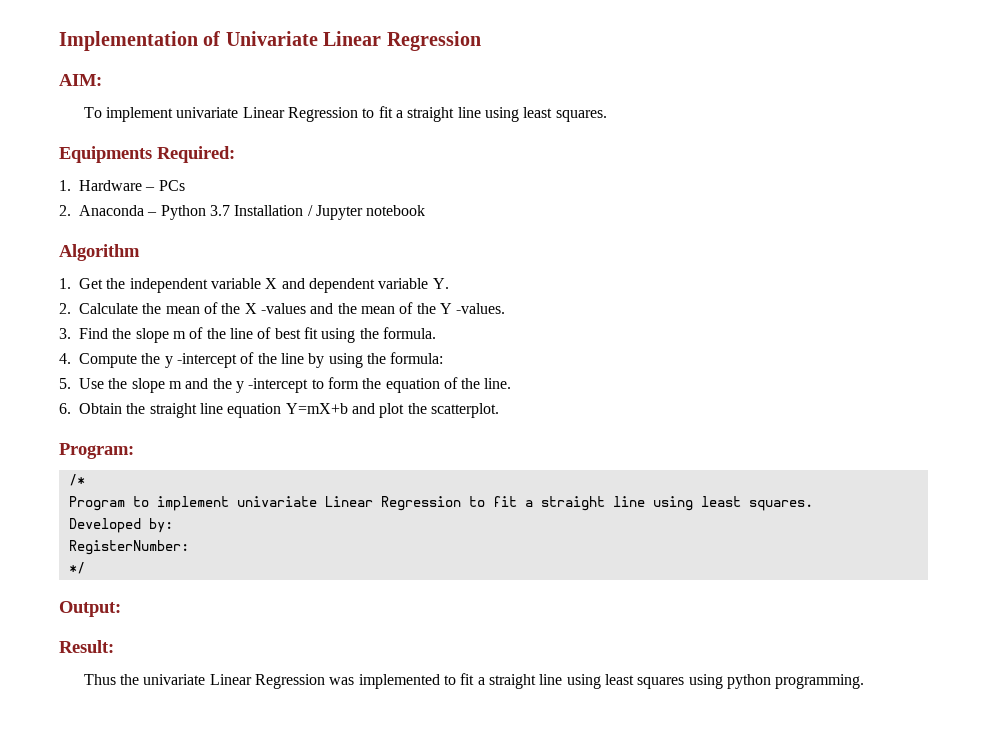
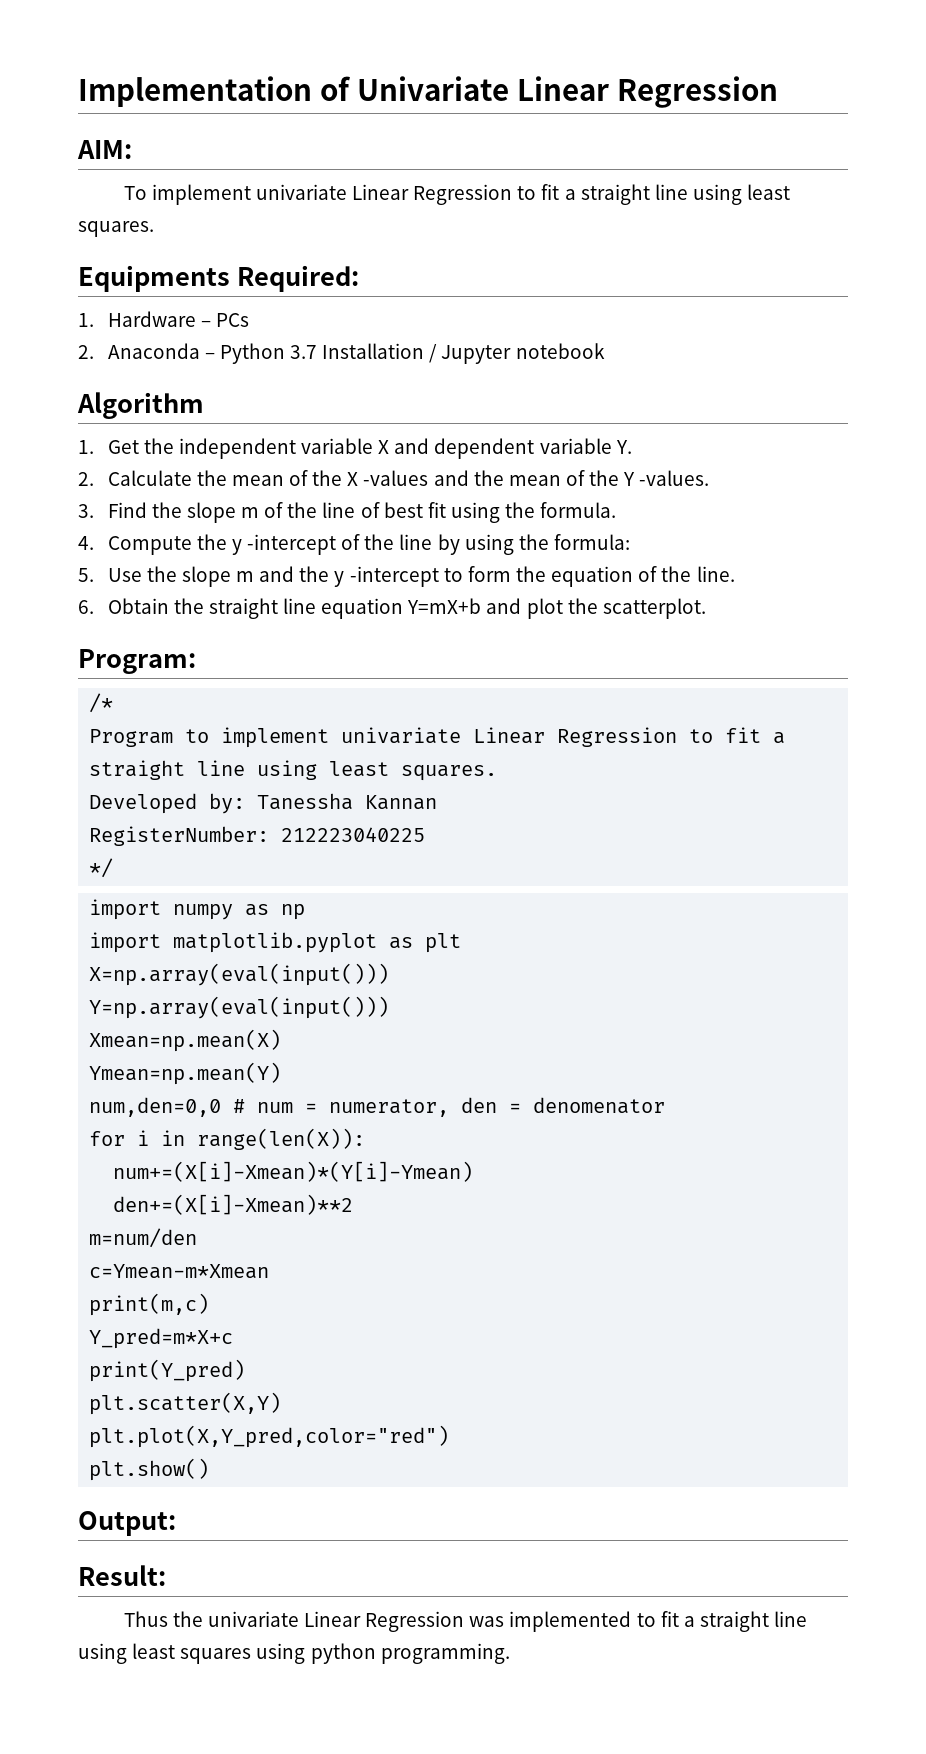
- Developed by:
+ Developed by: Tanessha Kannan
- RegisterNumber:
+ RegisterNumber: 212223040225
+ import numpy as np
+ import matplotlib.pyplot as plt
+ X=np.array(eval(input()))
+ Y=np.array(eval(input()))
+ Xmean=np.mean(X)
+ Ymean=np.mean(Y)
+ num,den=0,0 # num = numerator, den = denomenator
+ for i in range(len(X)):
+ num+=(X[i]-Xmean)*(Y[i]-Ymean)
+ den+=(X[i]-Xmean)**2
+ m=num/den
+ c=Ymean-m*Xmean
+ print(m,c)
+ Y_pred=m*X+c
+ print(Y_pred)
+ plt.scatter(X,Y)
+ plt.plot(X,Y_pred,color="red")
+ plt.show()

